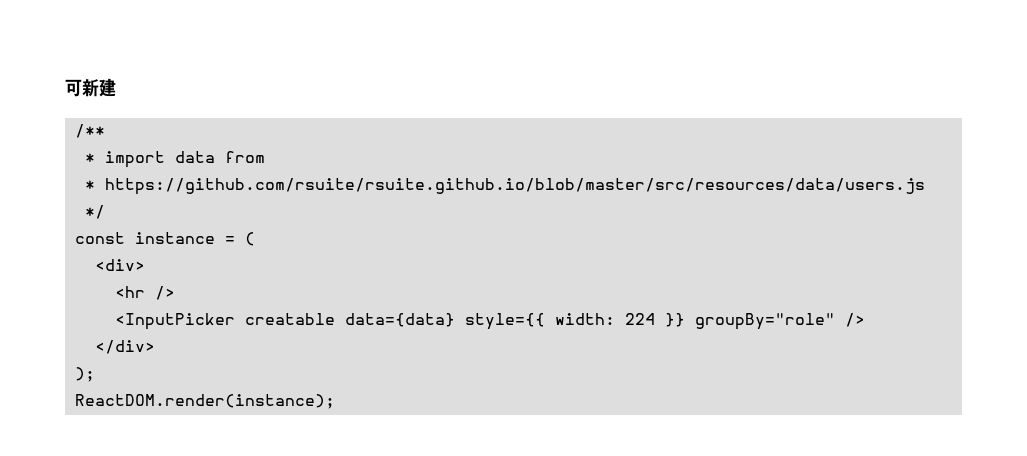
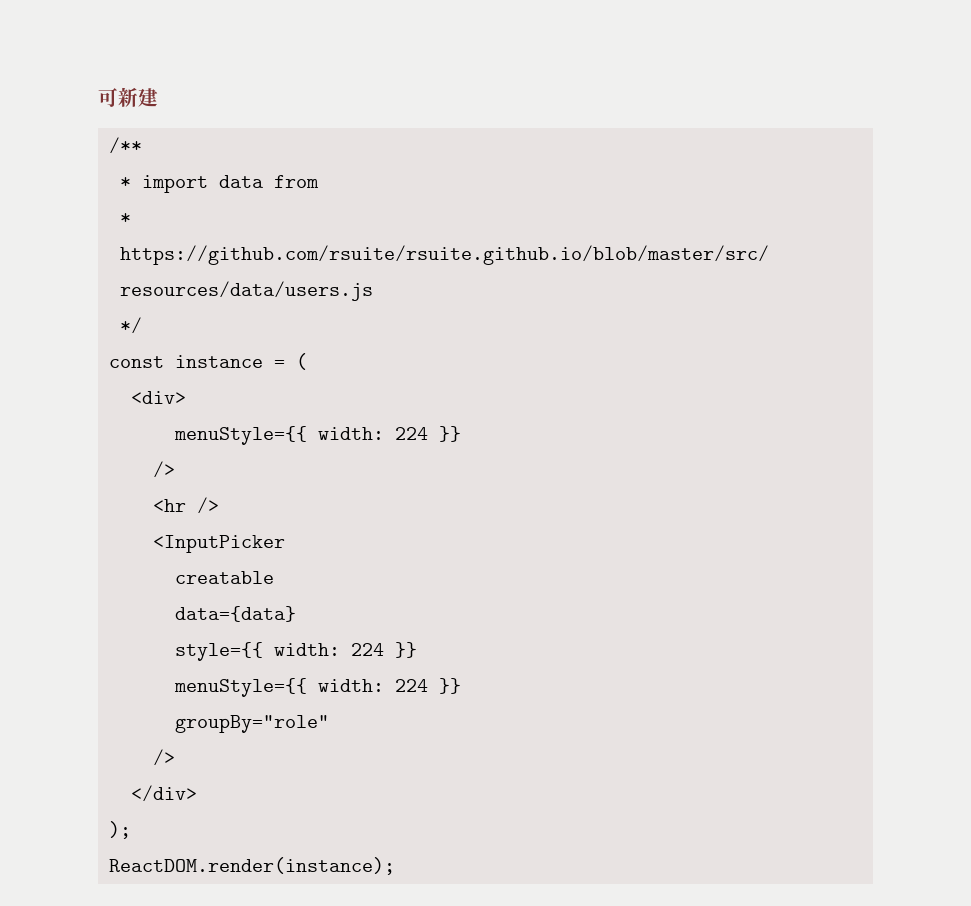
  <div>
+ menuStyle={{ width: 224 }}
+ />
- <InputPicker creatable data={data} style={{ width: 224 }} groupBy="role" />
+ <InputPicker
+ creatable
+ data={data}
+ style={{ width: 224 }}
+ menuStyle={{ width: 224 }}
+ groupBy="role"
+ />

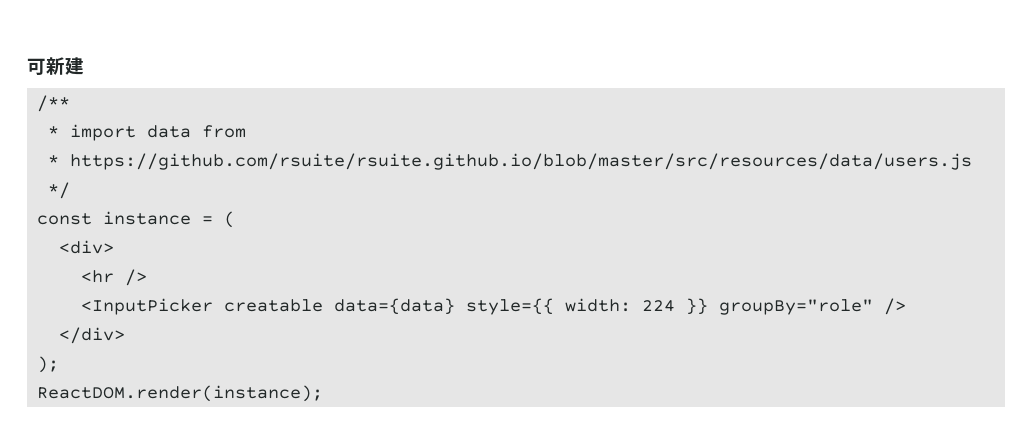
  <div>
- menuStyle={{ width: 224 }}
- />
- <InputPicker
- creatable
- data={data}
- style={{ width: 224 }}
- menuStyle={{ width: 224 }}
- groupBy="role"
- />
+ <InputPicker creatable data={data} style={{ width: 224 }} groupBy="role" />

